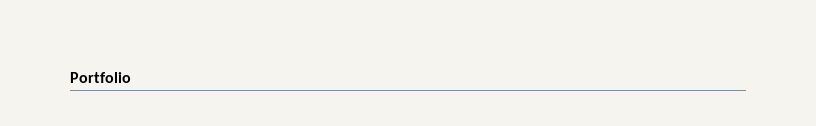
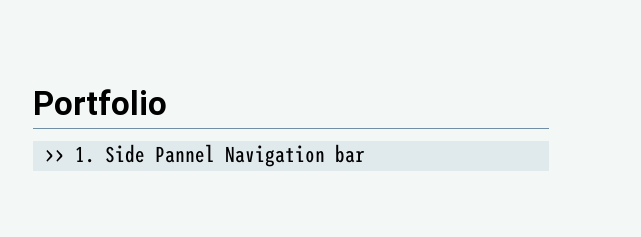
+ >> 1. Side Pannel Navigation bar

